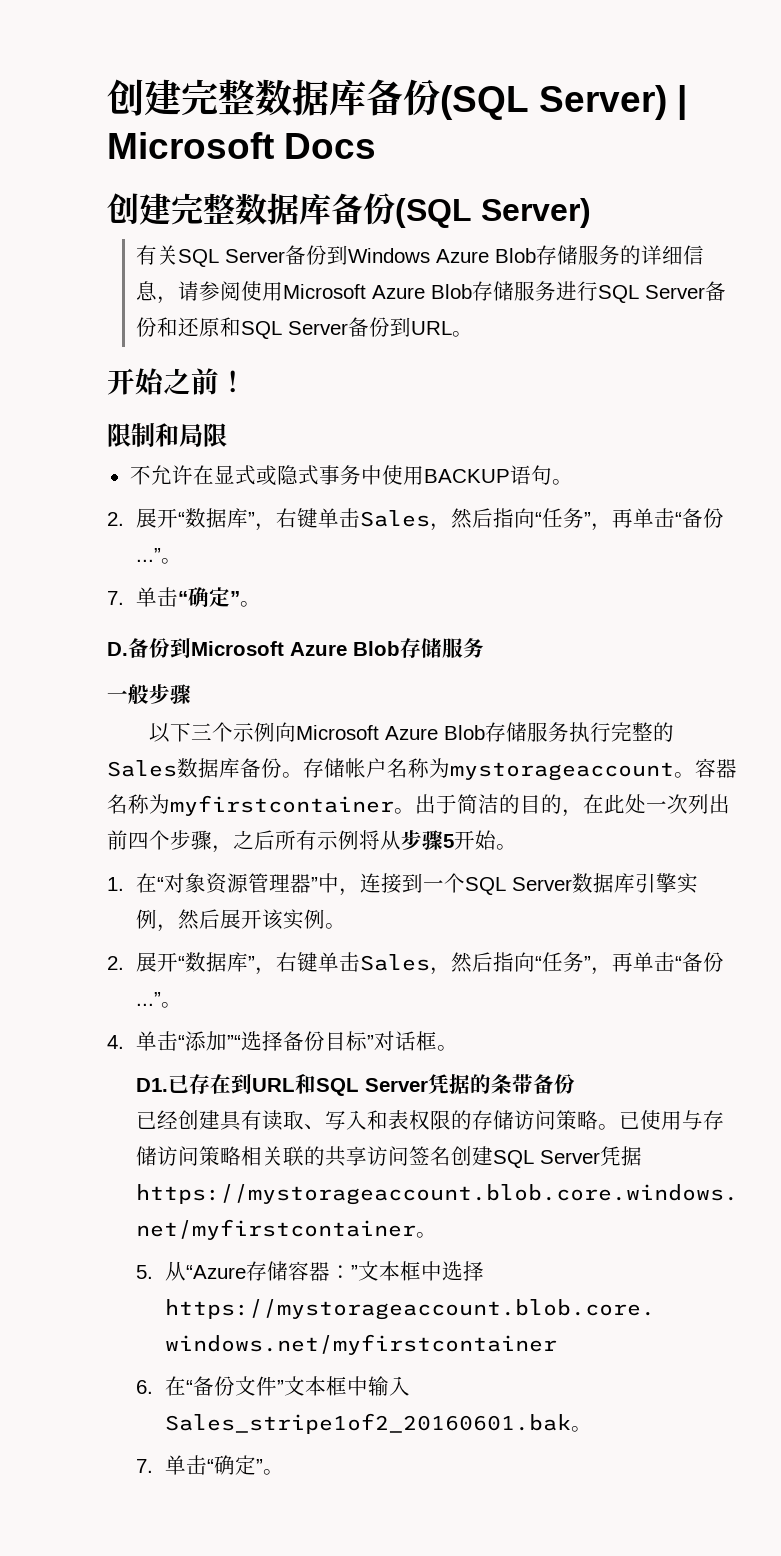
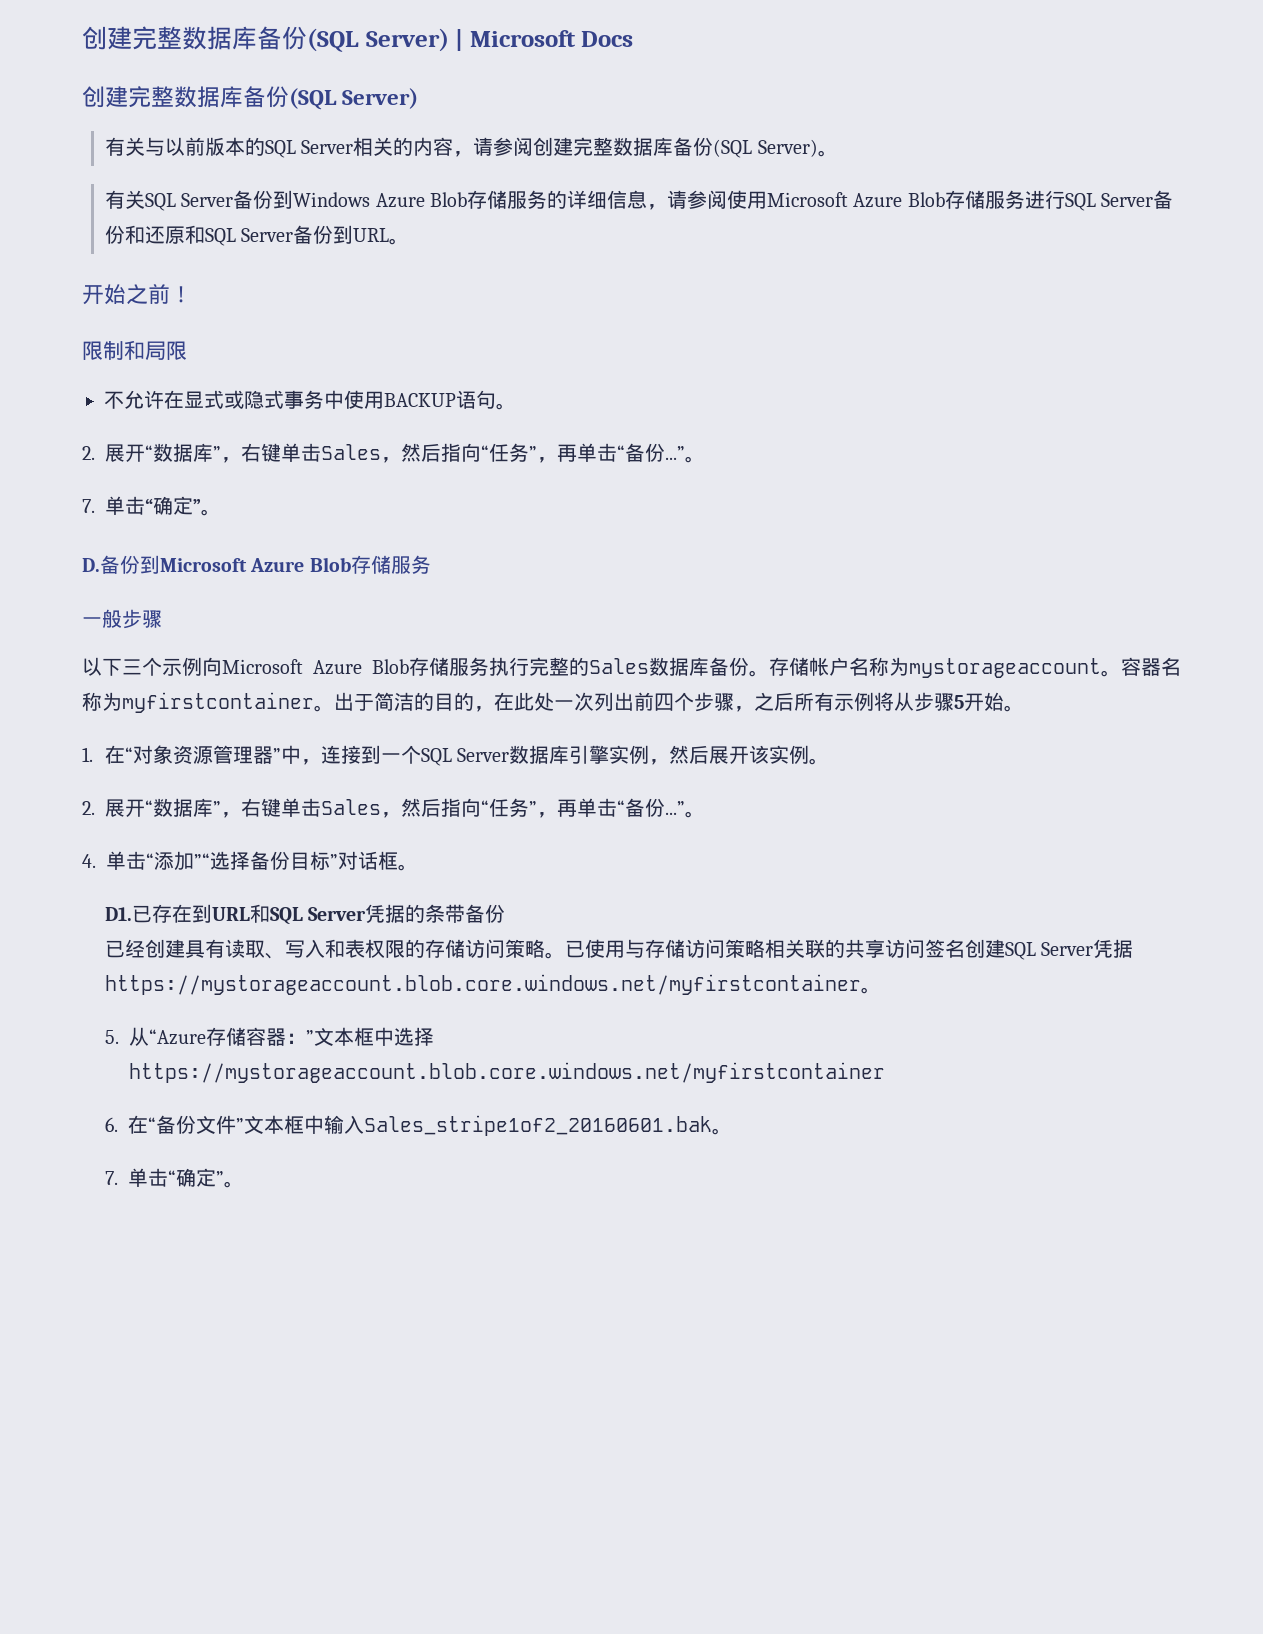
+ 有关与以前版本的SQL Server相关的内容，请参阅创建完整数据库备份(SQL Server)。

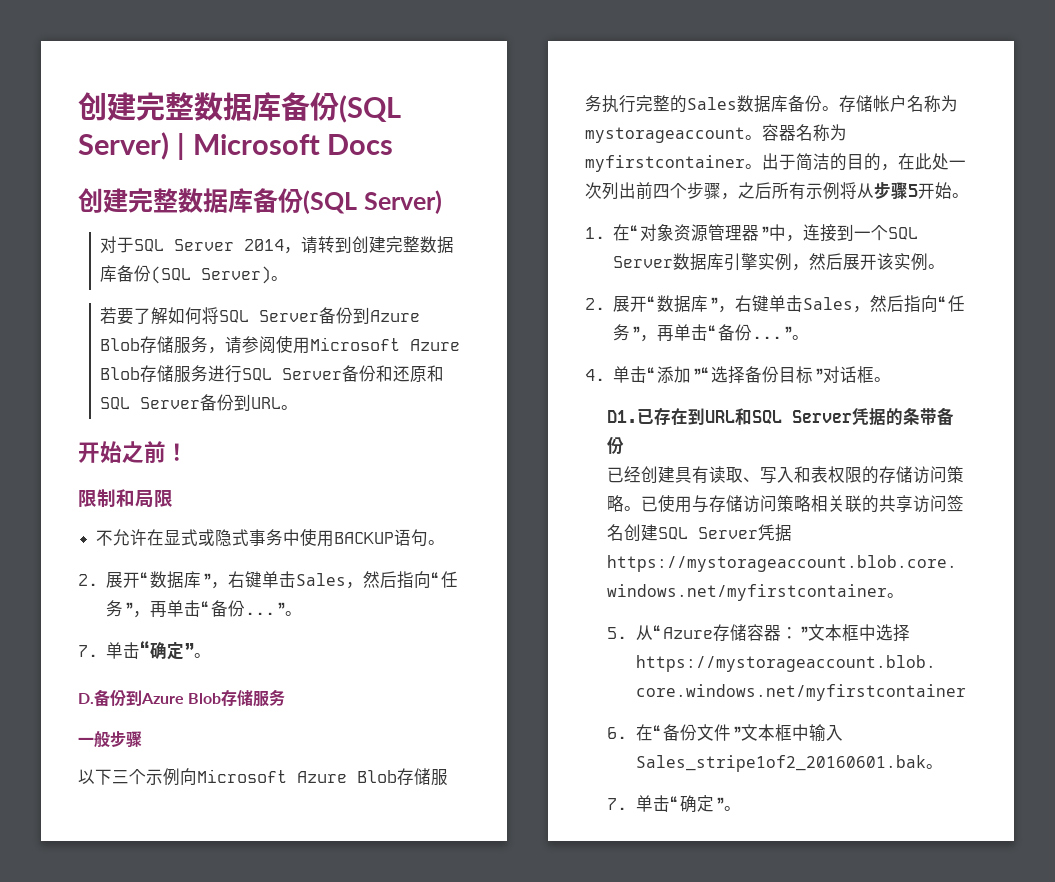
- 有关与以前版本的SQL Server相关的内容，请参阅创建完整数据库备份(SQL Server)。
+ 对于SQL Server 2014，请转到创建完整数据库备份(SQL Server)。
- 有关SQL Server备份到Windows Azure Blob存储服务的详细信息，请参阅使用Microsoft Azure Blob存储服务进行SQL Server备份和还原和SQL Server备份到URL。
+ 若要了解如何将SQL Server备份到Azure Blob存储服务，请参阅使用Microsoft Azure Blob存储服务进行SQL Server备份和还原和SQL Server备份到URL。
- D.备份到Microsoft Azure Blob存储服务
+ D.备份到Azure Blob存储服务

